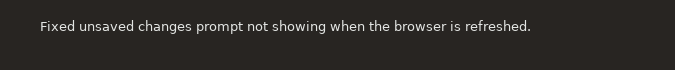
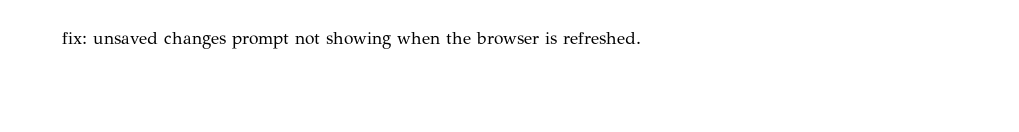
- Fixed unsaved changes prompt not showing when the browser is refreshed.
+ fix: unsaved changes prompt not showing when the browser is refreshed.

